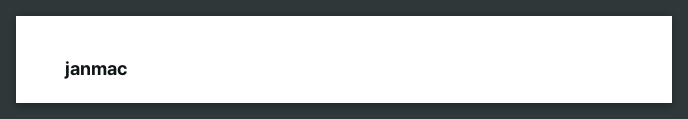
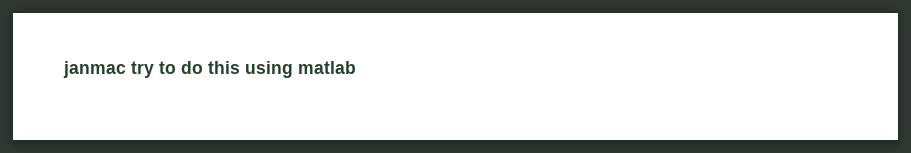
- janmac
+ janmac try to do this using matlab

